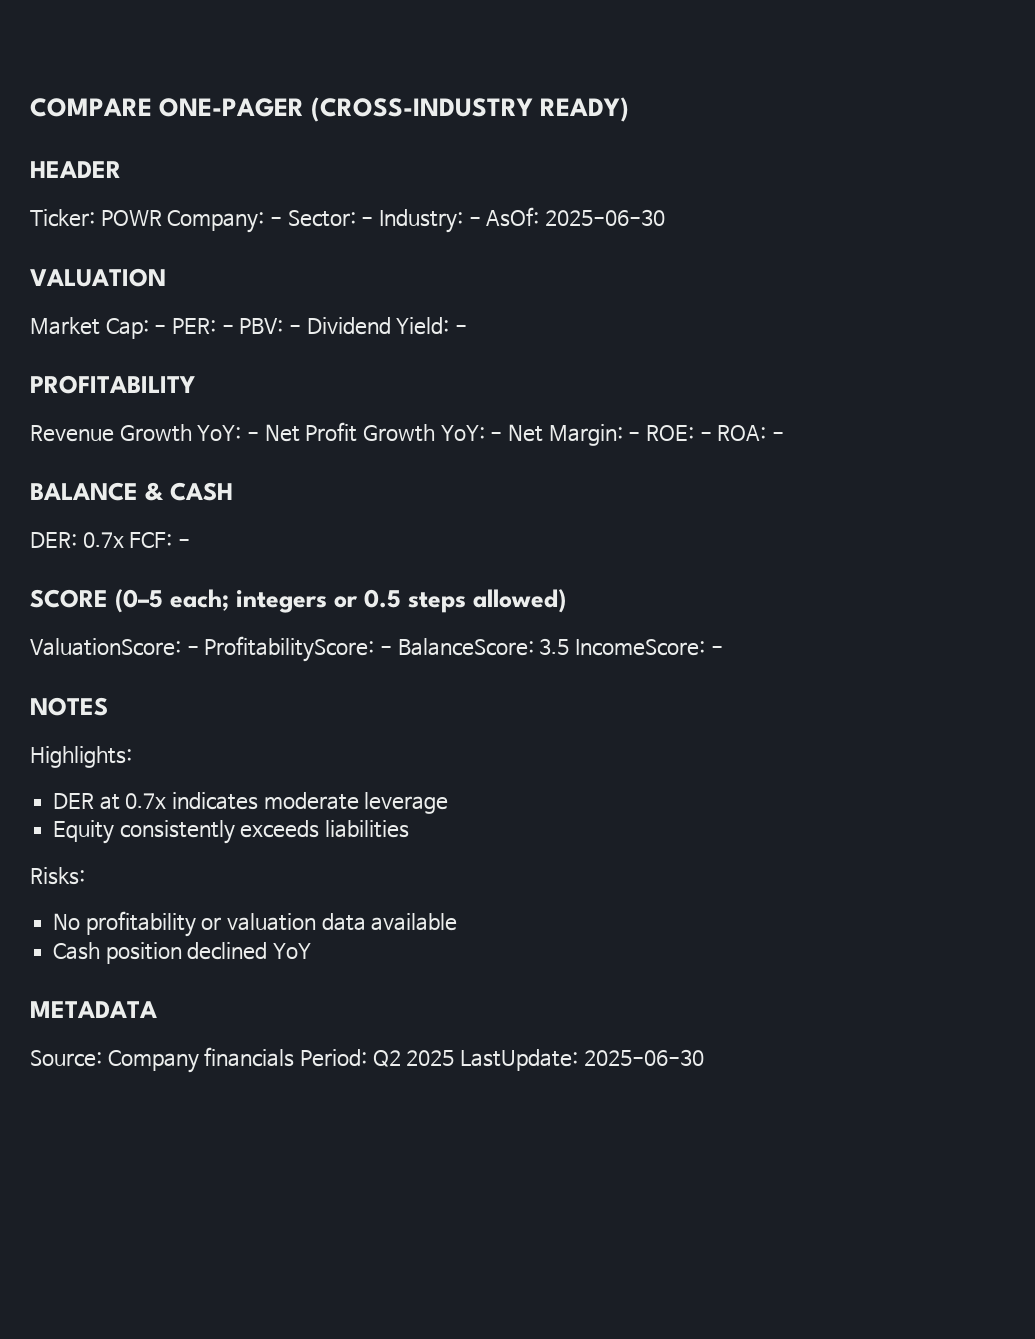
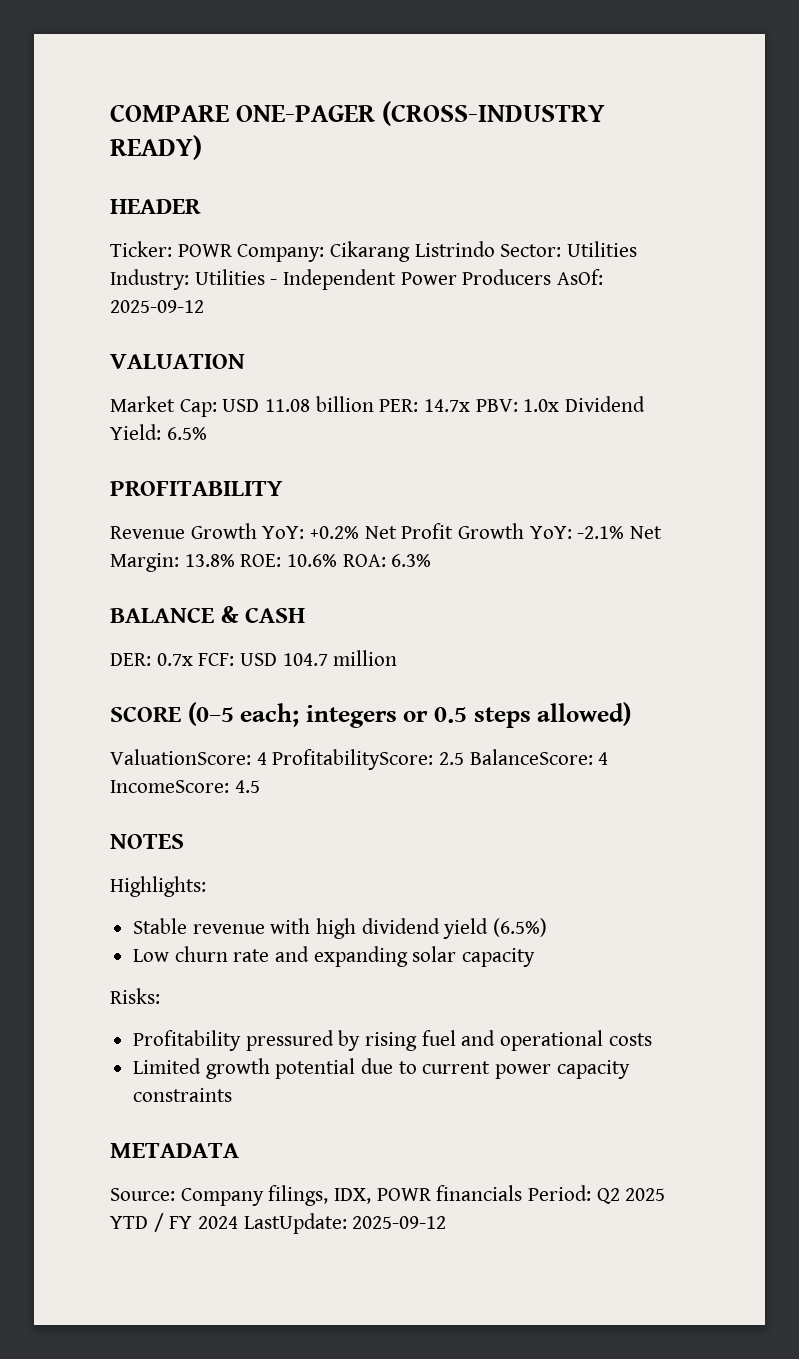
- Ticker: POWR Company: - Sector: - Industry: - AsOf: 2025-06-30
+ Ticker: POWR Company: Cikarang Listrindo Sector: Utilities Industry: Utilities - Independent Power Producers AsOf: 2025-09-12
  VALUATION
- Market Cap: - PER: - PBV: - Dividend Yield: -
+ Market Cap: USD 11.08 billion PER: 14.7x PBV: 1.0x Dividend Yield: 6.5%
- Revenue Growth YoY: - Net Profit Growth YoY: - Net Margin: - ROE: - ROA: -
+ Revenue Growth YoY: +0.2% Net Profit Growth YoY: -2.1% Net Margin: 13.8% ROE: 10.6% ROA: 6.3%
- DER: 0.7x FCF: -
+ DER: 0.7x FCF: USD 104.7 million
- ValuationScore: - ProfitabilityScore: - BalanceScore: 3.5 IncomeScore: -
+ ValuationScore: 4 ProfitabilityScore: 2.5 BalanceScore: 4 IncomeScore: 4.5
  NOTES
  Highlights:
- DER at 0.7x indicates moderate leverage
- Equity consistently exceeds liabilities
+ Stable revenue with high dividend yield (6.5%)
+ Low churn rate and expanding solar capacity
  Risks:
- No profitability or valuation data available
- Cash position declined YoY
+ Profitability pressured by rising fuel and operational costs
+ Limited growth potential due to current power capacity constraints
- Source: Company financials Period: Q2 2025 LastUpdate: 2025-06-30
+ Source: Company filings, IDX, POWR financials Period: Q2 2025 YTD / FY 2024 LastUpdate: 2025-09-12

